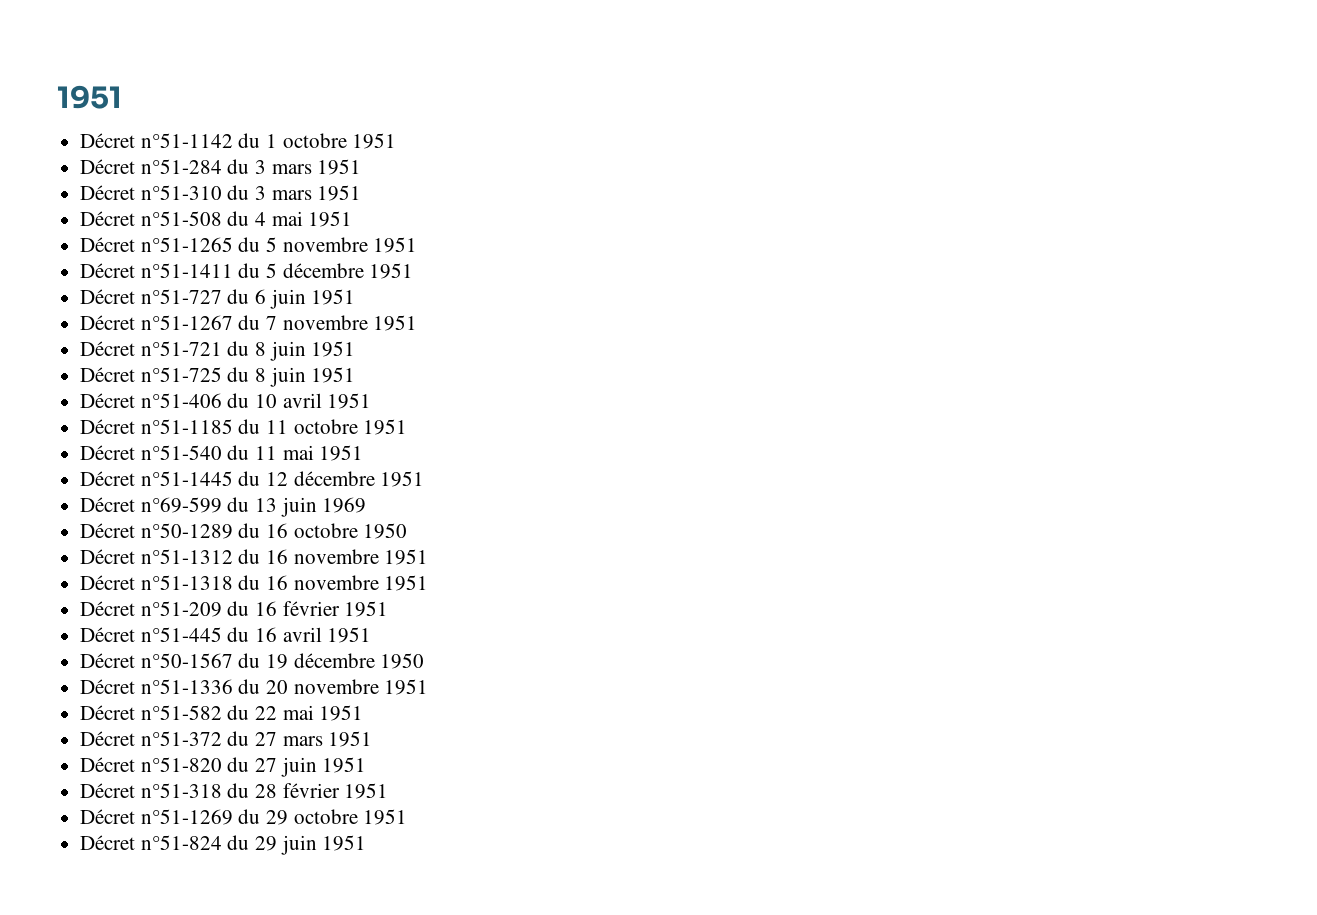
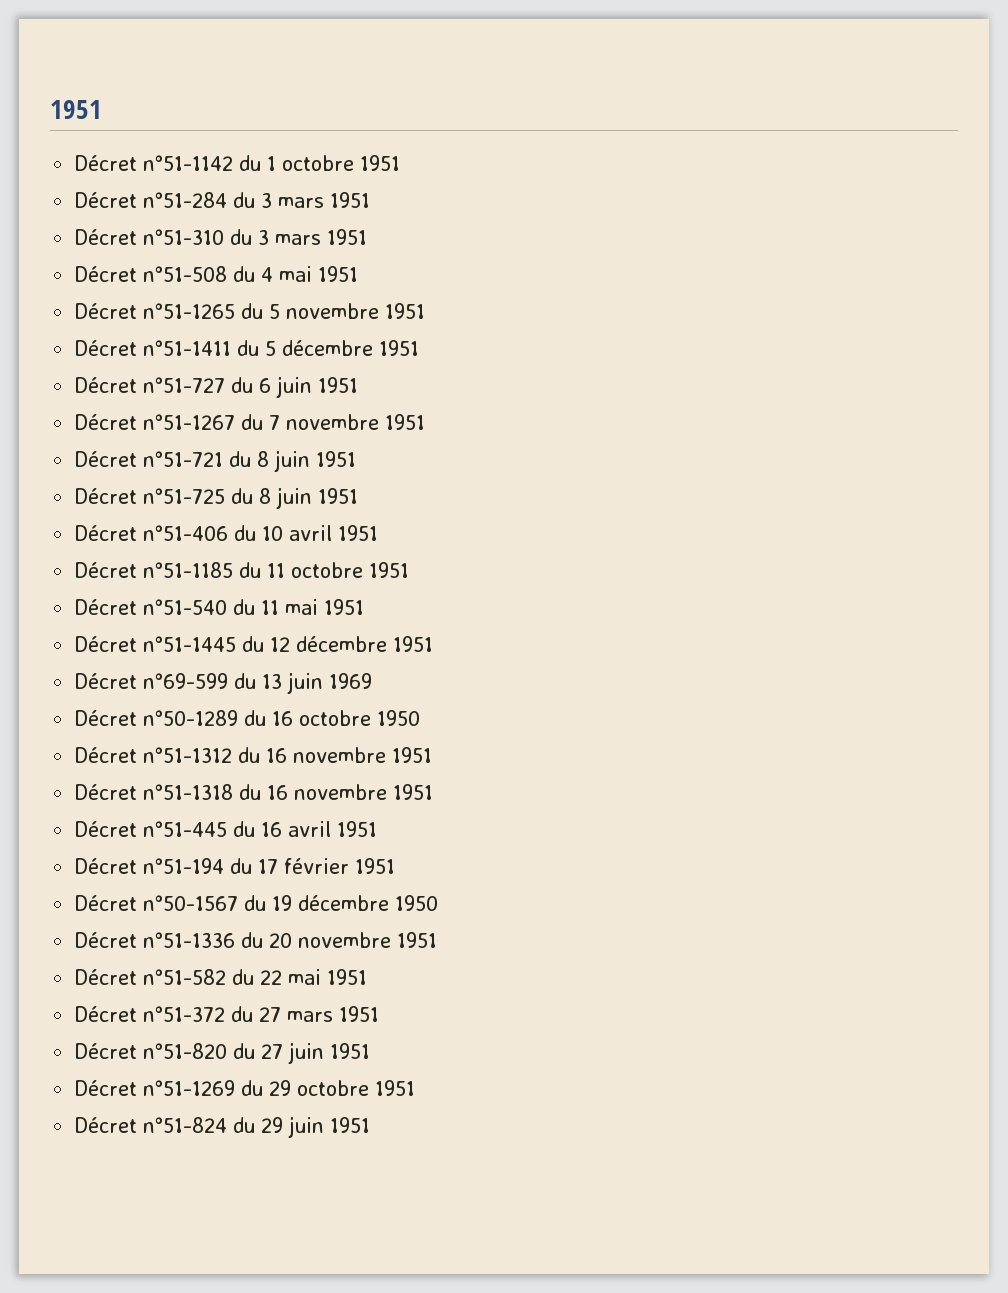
- Décret n°51-209 du 16 février 1951
+ Décret n°51-194 du 17 février 1951
- Décret n°51-318 du 28 février 1951

